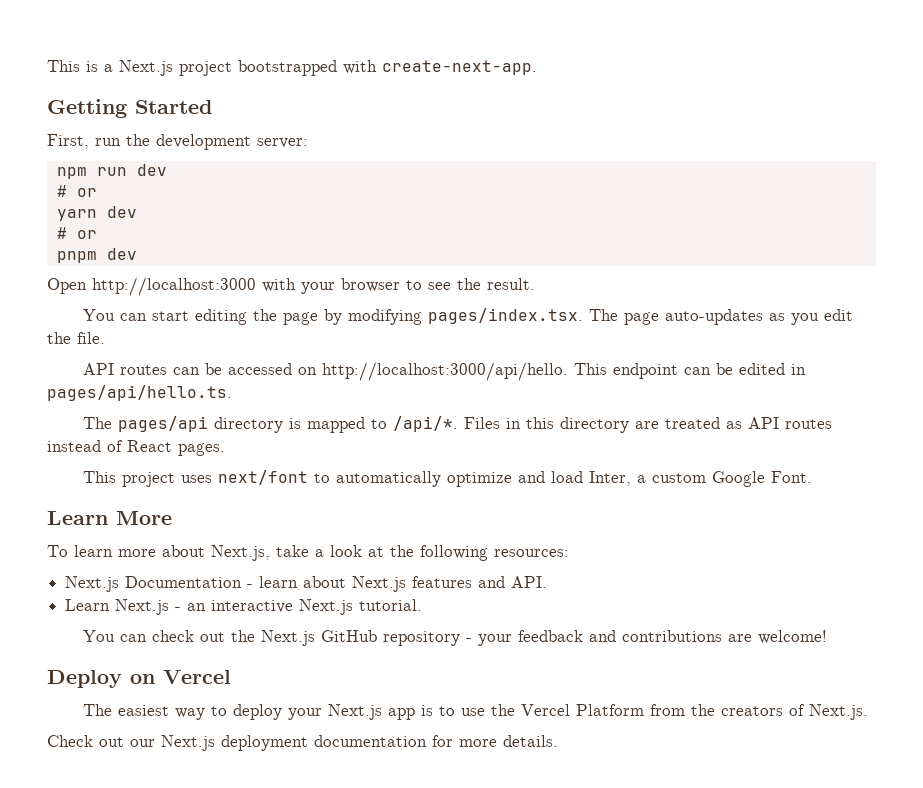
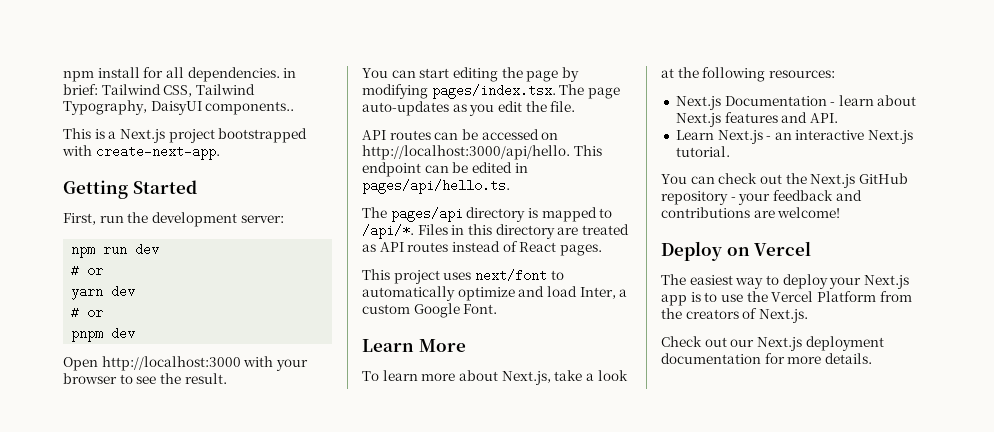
+ npm install for all dependencies. in brief: Tailwind CSS, Tailwind Typography, DaisyUI components..

